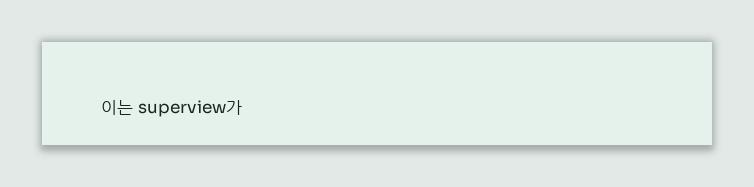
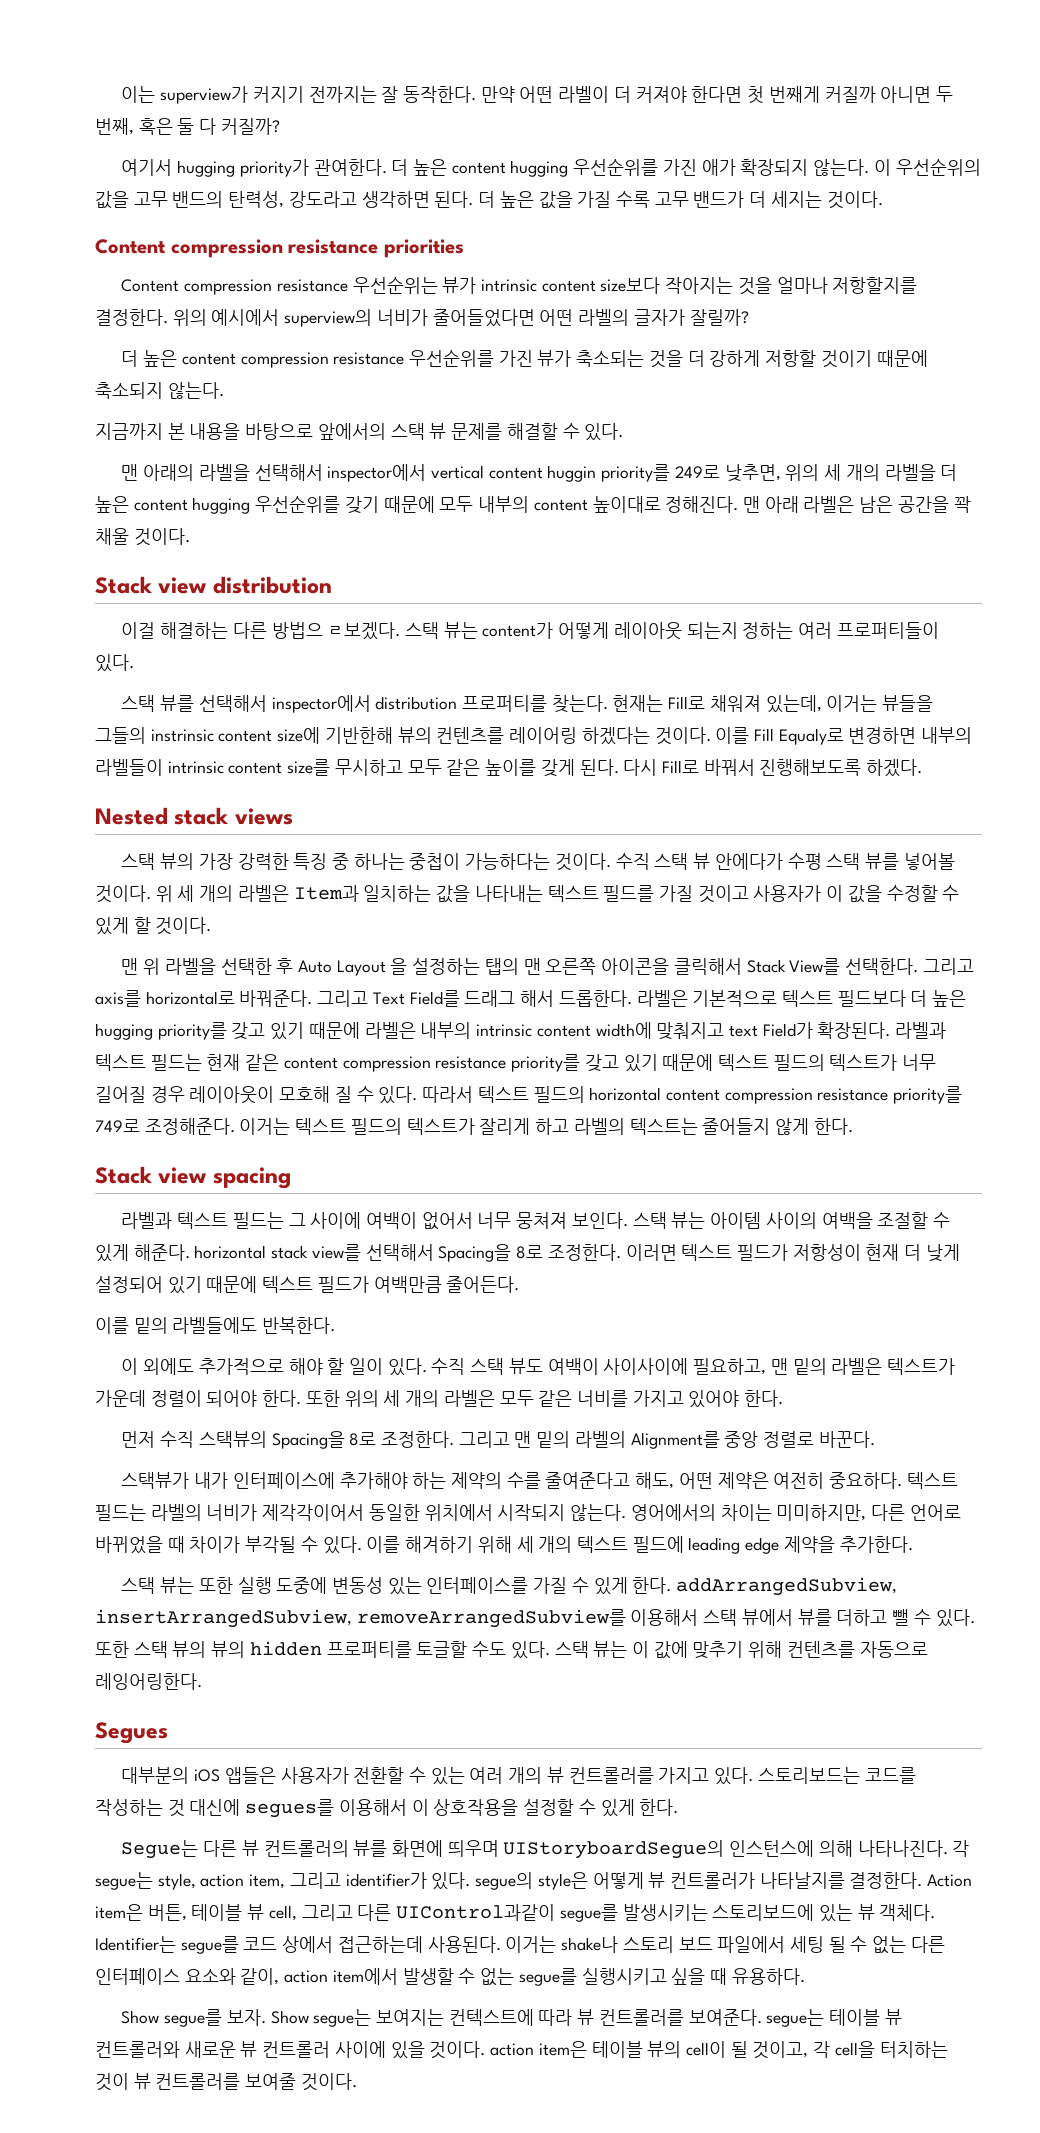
- 이는 superview가
+ 이는 superview가 커지기 전까지는 잘 동작한다. 만약 어떤 라벨이 더 커져야 한다면 첫 번째게 커질까 아니면 두 번째, 혹은 둘 다 커질까?
+ 여기서 hugging priority가 관여한다. 더 높은 content hugging 우선순위를 가진 애가 확장되지 않는다. 이 우선순위의 값을 고무 밴드의 탄력성, 강도라고 생각하면 된다. 더 높은 값을 가질 수록 고무 밴드가 더 세지는 것이다.
+ Content compression resistance priorities
+ Content compression resistance 우선순위는 뷰가 intrinsic content size보다 작아지는 것을 얼마나 저항할지를 결정한다. 위의 예시에서 superview의 너비가 줄어들었다면 어떤 라벨의 글자가 잘릴까?
+ 더 높은 content compression resistance 우선순위를 가진 뷰가 축소되는 것을 더 강하게 저항할 것이기 때문에 축소되지 않는다.
+ 지금까지 본 내용을 바탕으로 앞에서의 스택 뷰 문제를 해결할 수 있다.
+ 맨 아래의 라벨을 선택해서 inspector에서 vertical content huggin priority를 249로 낮추면, 위의 세 개의 라벨을 더 높은 content hugging 우선순위를 갖기 때문에 모두 내부의 content 높이대로 정해진다. 맨 아래 라벨은 남은 공간을 꽉 채울 것이다.
+ Stack view distribution
+ 이걸 해결하는 다른 방법으 ㄹ보겠다. 스택 뷰는 content가 어떻게 레이아웃 되는지 정하는 여러 프로퍼티들이 있다.
+ 스택 뷰를 선택해서 inspector에서 distribution 프로퍼티를 찾는다. 현재는 Fill로 채워져 있는데, 이거는 뷰들을 그들의 instrinsic content size에 기반한해 뷰의 컨텐츠를 레이어링 하겠다는 것이다. 이를 Fill Equaly로 변경하면 내부의 라벨들이 intrinsic content size를 무시하고 모두 같은 높이를 갖게 된다. 다시 Fill로 바꿔서 진행해보도록 하겠다.
+ Nested stack views
+ 스택 뷰의 가장 강력한 특징 중 하나는 중첩이 가능하다는 것이다. 수직 스택 뷰 안에다가 수평 스택 뷰를 넣어볼 것이다. 위 세 개의 라벨은 Item과 일치하는 값을 나타내는 텍스트 필드를 가질 것이고 사용자가 이 값을 수정할 수 있게 할 것이다.
+ 맨 위 라벨을 선택한 후 Auto Layout 을 설정하는 탭의 맨 오른쪽 아이콘을 클릭해서 Stack View를 선택한다. 그리고 axis를 horizontal로 바꿔준다. 그리고 Text Field를 드래그 해서 드롭한다. 라벨은 기본적으로 텍스트 필드보다 더 높은 hugging priority를 갖고 있기 때문에 라벨은 내부의 intrinsic content width에 맞춰지고 text Field가 확장된다. 라벨과 텍스트 필드는 현재 같은 content compression resistance priority를 갖고 있기 때문에 텍스트 필드의 텍스트가 너무 길어질 경우 레이아웃이 모호해 질 수 있다. 따라서 텍스트 필드의 horizontal content compression resistance priority를 749로 조정해준다. 이거는 텍스트 필드의 텍스트가 잘리게 하고 라벨의 텍스트는 줄어들지 않게 한다.
+ Stack view spacing
+ 라벨과 텍스트 필드는 그 사이에 여백이 없어서 너무 뭉쳐져 보인다. 스택 뷰는 아이템 사이의 여백을 조절할 수 있게 해준다. horizontal stack view를 선택해서 Spacing을 8로 조정한다. 이러면 텍스트 필드가 저항성이 현재 더 낮게 설정되어 있기 때문에 텍스트 필드가 여백만큼 줄어든다.
+ 이를 밑의 라벨들에도 반복한다.
+ 이 외에도 추가적으로 해야 할 일이 있다. 수직 스택 뷰도 여백이 사이사이에 필요하고, 맨 밑의 라벨은 텍스트가 가운데 정렬이 되어야 한다. 또한 위의 세 개의 라벨은 모두 같은 너비를 가지고 있어야 한다.
+ 먼저 수직 스택뷰의 Spacing을 8로 조정한다. 그리고 맨 밑의 라벨의 Alignment를 중앙 정렬로 바꾼다.
+ 스택뷰가 내가 인터페이스에 추가해야 하는 제약의 수를 줄여준다고 해도, 어떤 제약은 여전히 중요하다. 텍스트 필드는 라벨의 너비가 제각각이어서 동일한 위치에서 시작되지 않는다. 영어에서의 차이는 미미하지만, 다른 언어로 바뀌었을 때 차이가 부각될 수 있다. 이를 해겨하기 위해 세 개의 텍스트 필드에 leading edge 제약을 추가한다.
+ 스택 뷰는 또한 실행 도중에 변동성 있는 인터페이스를 가질 수 있게 한다. addArrangedSubview, insertArrangedSubview, removeArrangedSubview를 이용해서 스택 뷰에서 뷰를 더하고 뺄 수 있다. 또한 스택 뷰의 뷰의 hidden 프로퍼티를 토글할 수도 있다. 스택 뷰는 이 값에 맞추기 위해 컨텐츠를 자동으로 레잉어링한다.
+ Segues
+ 대부분의 iOS 앱들은 사용자가 전환할 수 있는 여러 개의 뷰 컨트롤러를 가지고 있다. 스토리보드는 코드를 작성하는 것 대신에 segues를 이용해서 이 상호작용을 설정할 수 있게 한다.
+ Segue는 다른 뷰 컨트롤러의 뷰를 화면에 띄우며 UIStoryboardSegue의 인스턴스에 의해 나타나진다. 각 segue는 style, action item, 그리고 identifier가 있다. segue의 style은 어떻게 뷰 컨트롤러가 나타날지를 결정한다. Action item은 버튼, 테이블 뷰 cell, 그리고 다른 UIControl과같이 segue를 발생시키는 스토리보드에 있는 뷰 객체다. Identifier는 segue를 코드 상에서 접근하는데 사용된다. 이거는 shake나 스토리 보드 파일에서 세팅 될 수 없는 다른 인터페이스 요소와 같이, action item에서 발생할 수 없는 segue를 실행시키고 싶을 때 유용하다.
+ Show segue를 보자. Show segue는 보여지는 컨텍스트에 따라 뷰 컨트롤러를 보여준다. segue는 테이블 뷰 컨트롤러와 새로운 뷰 컨트롤러 사이에 있을 것이다. action item은 테이블 뷰의 cell이 될 것이고, 각 cell을 터치하는 것이 뷰 컨트롤러를 보여줄 것이다.

